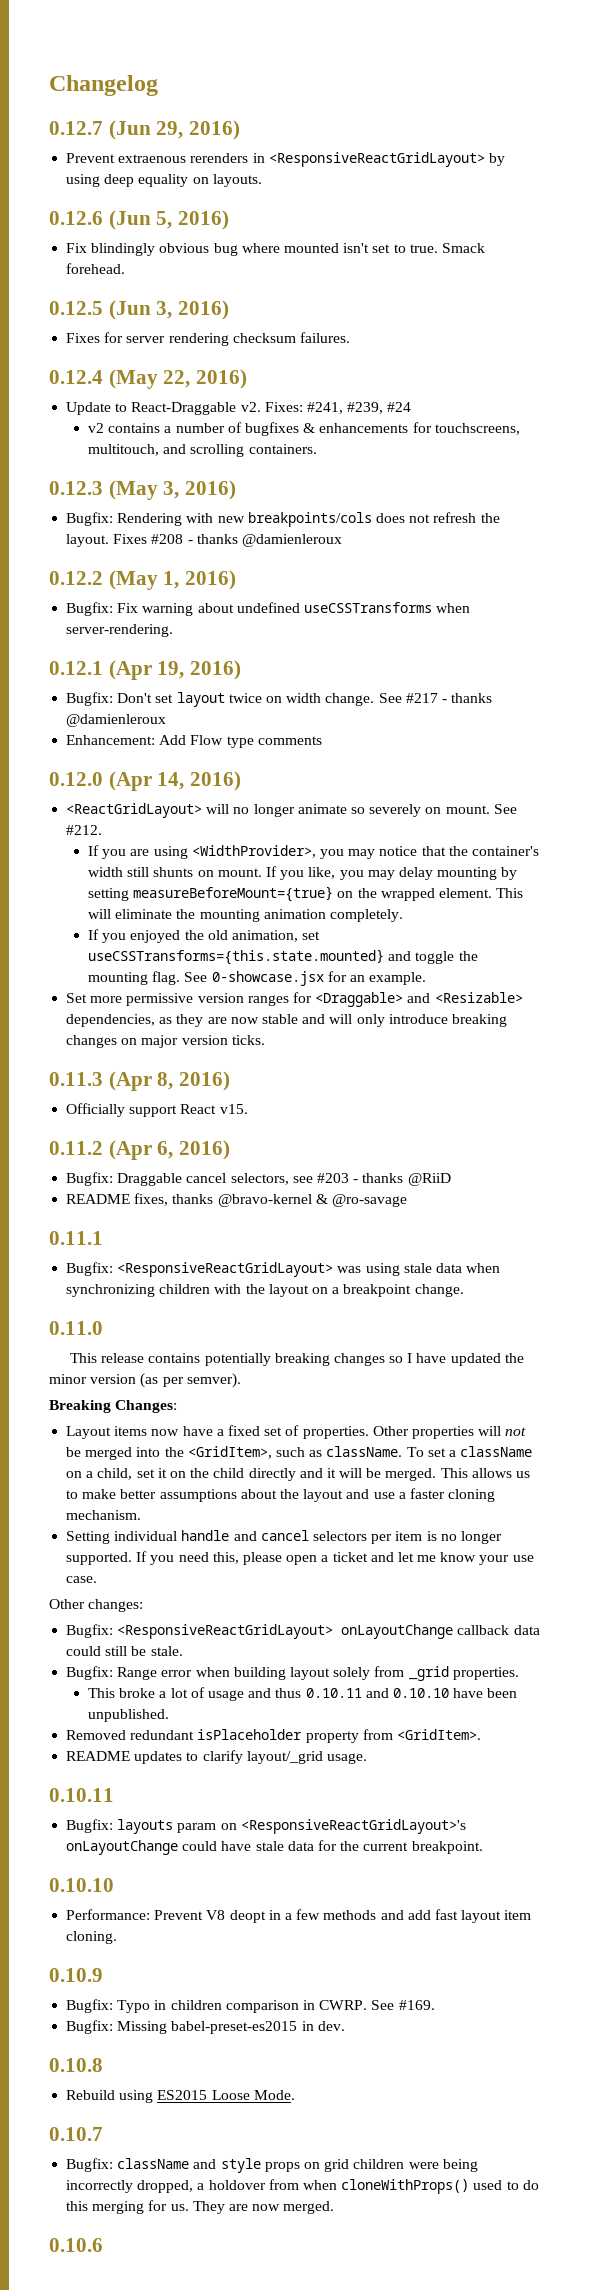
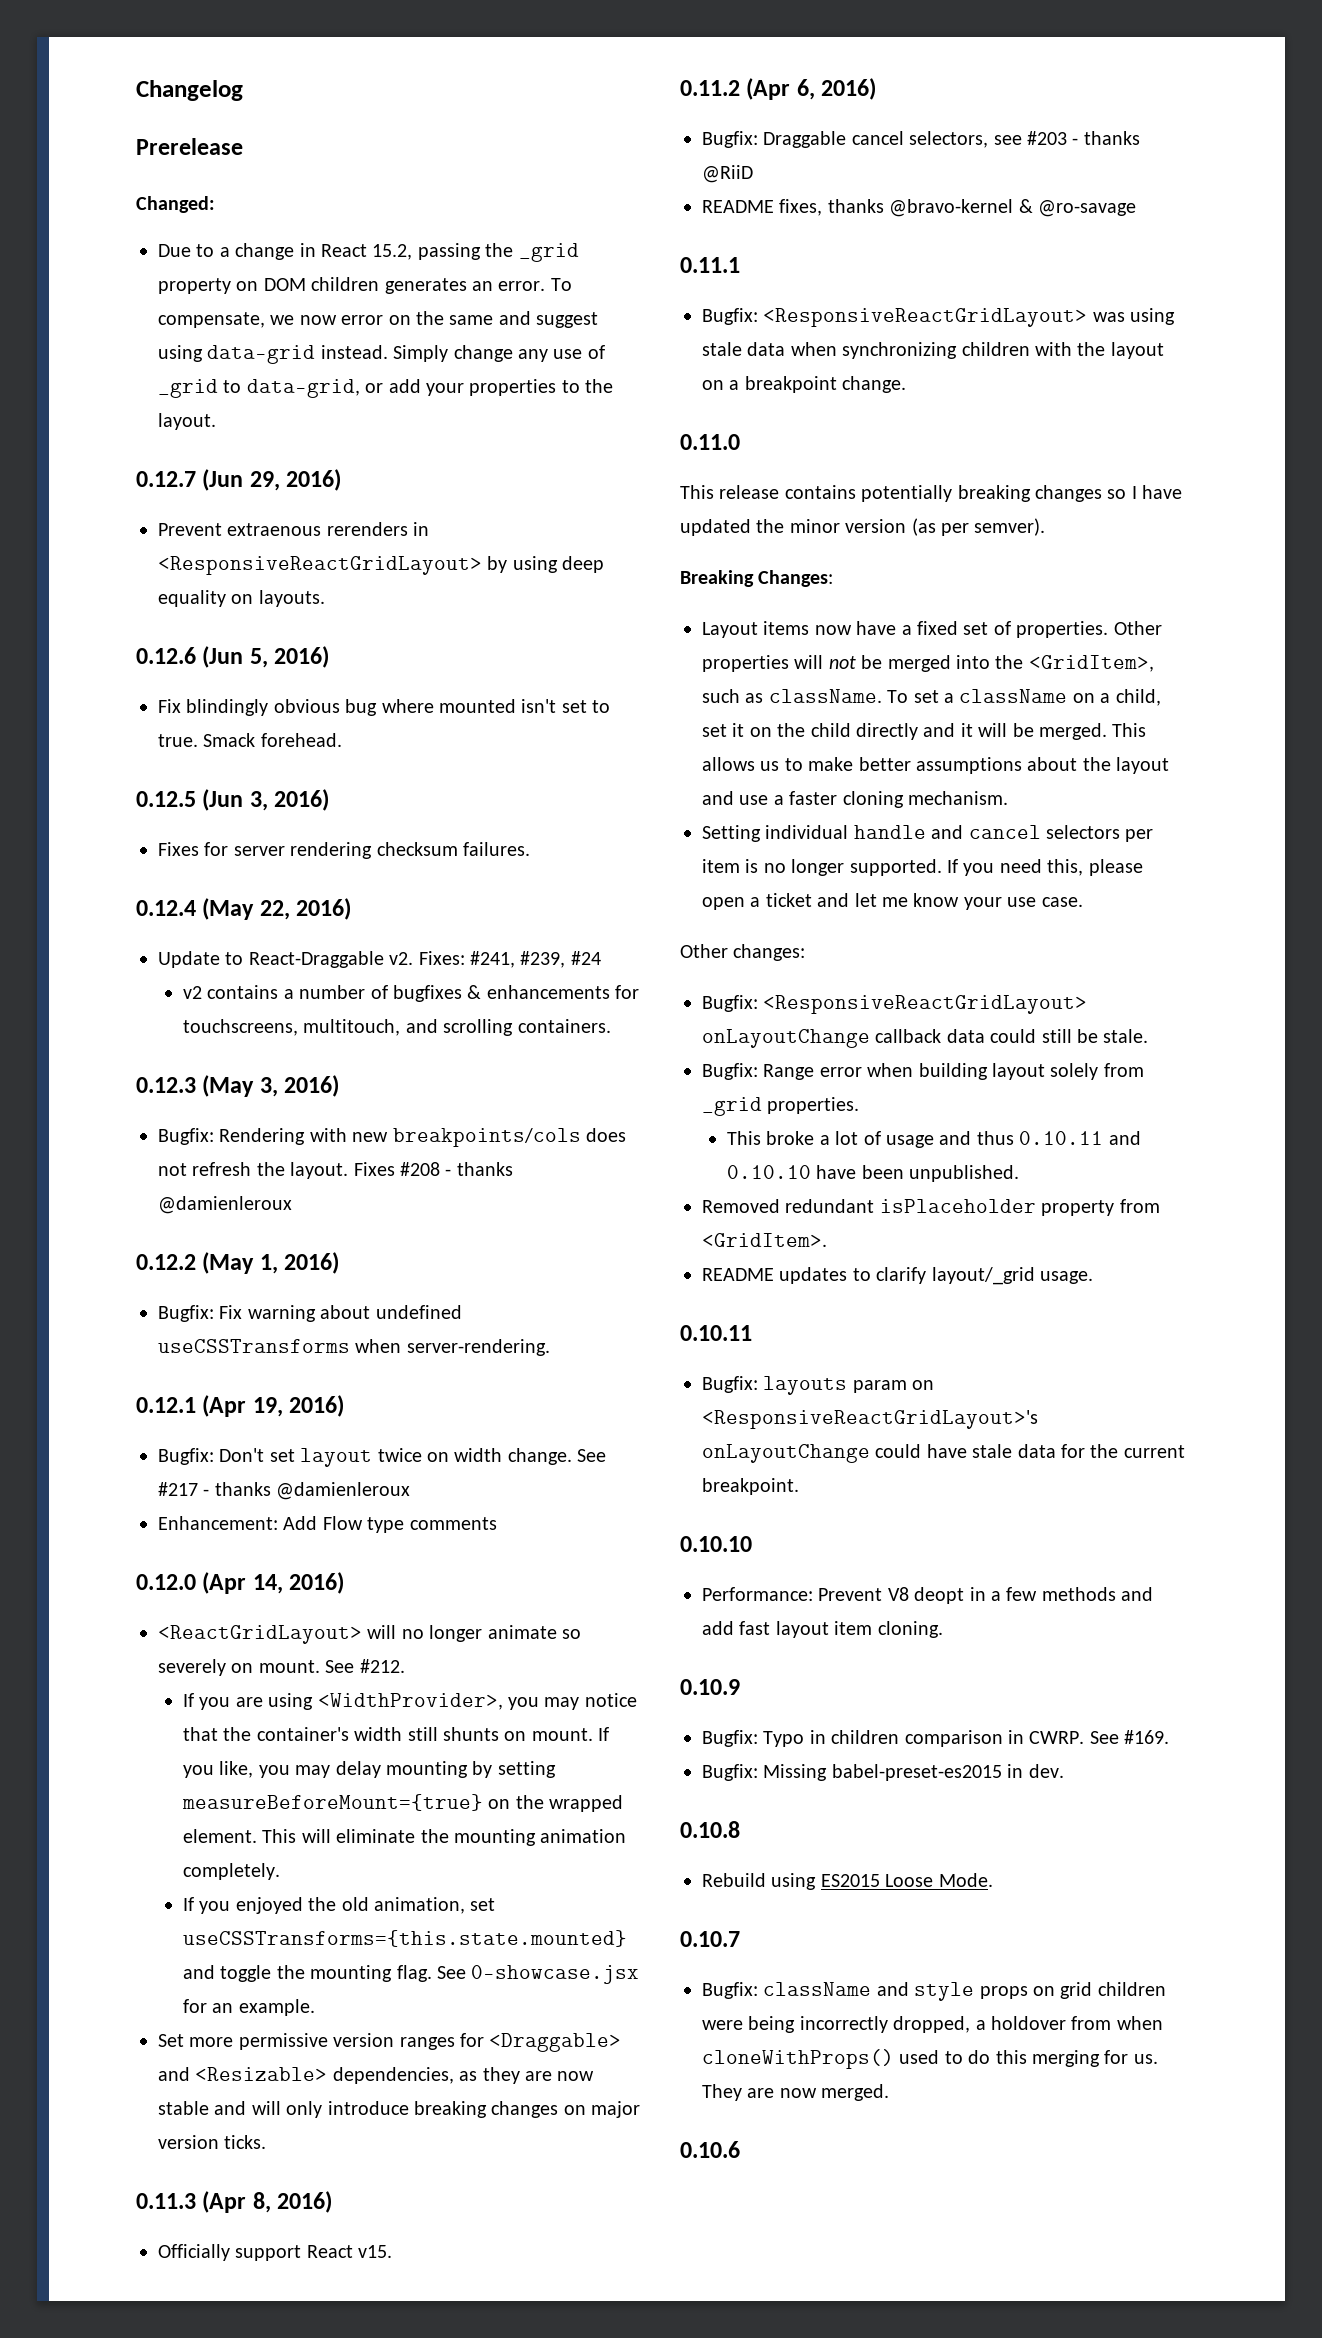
+ Prerelease
+ Changed:
+ Due to a change in React 15.2, passing the _grid property on DOM children generates an error. To compensate, we now error on the same and suggest using data-grid instead. Simply change any use of _grid to data-grid, or add your properties to the layout.

